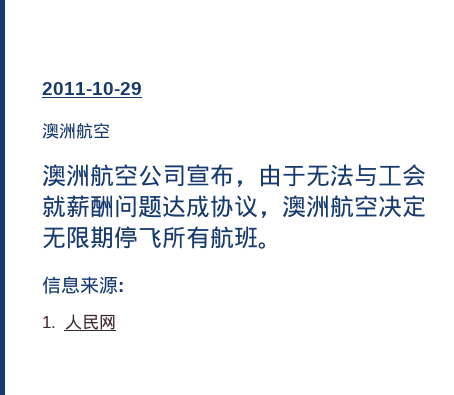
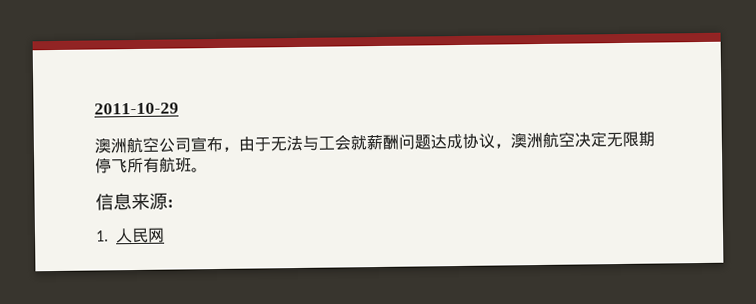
  2011-10-29
- 澳洲航空

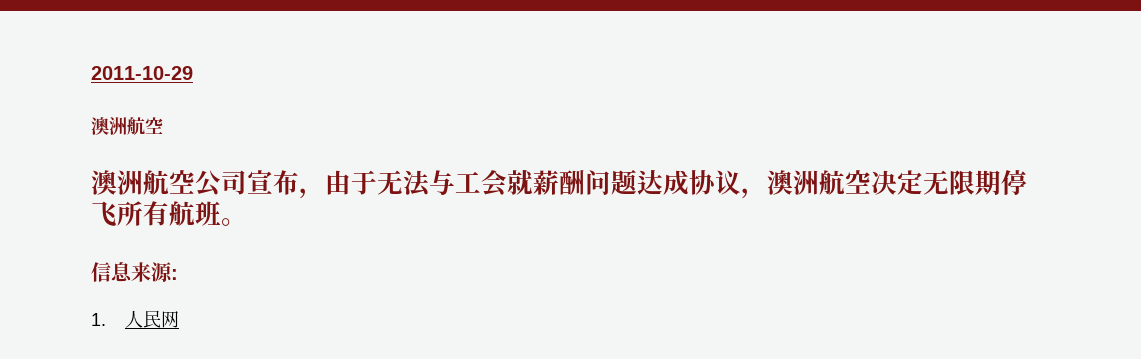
  2011-10-29
+ 澳洲航空

